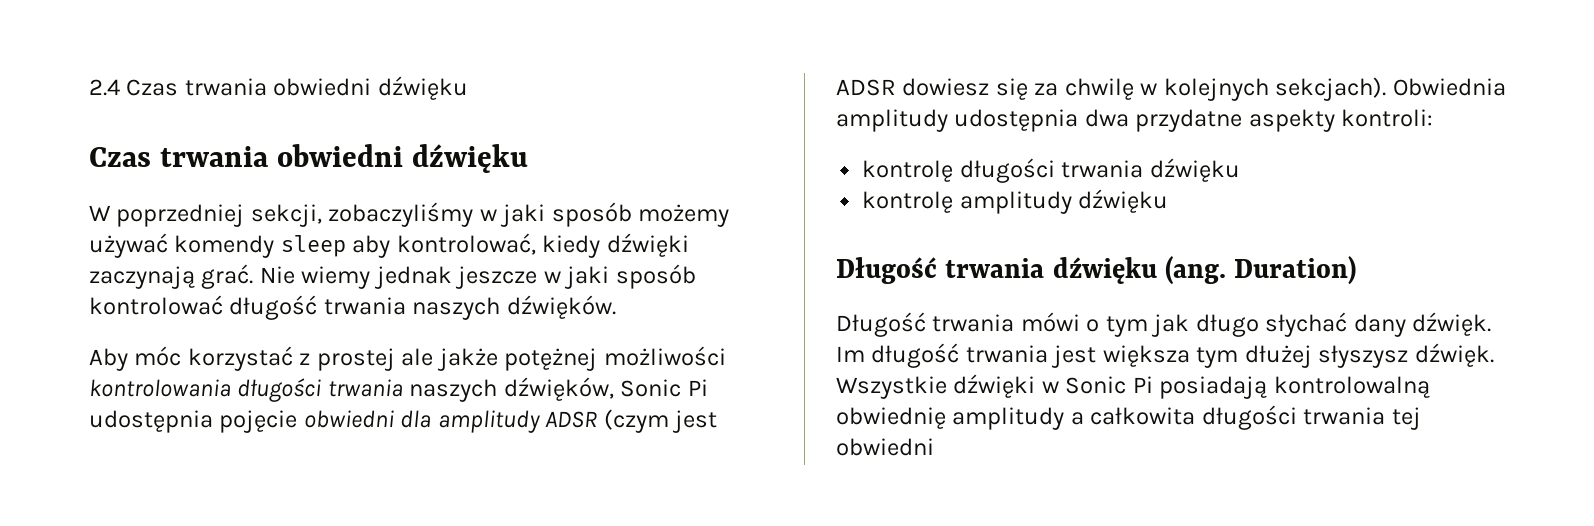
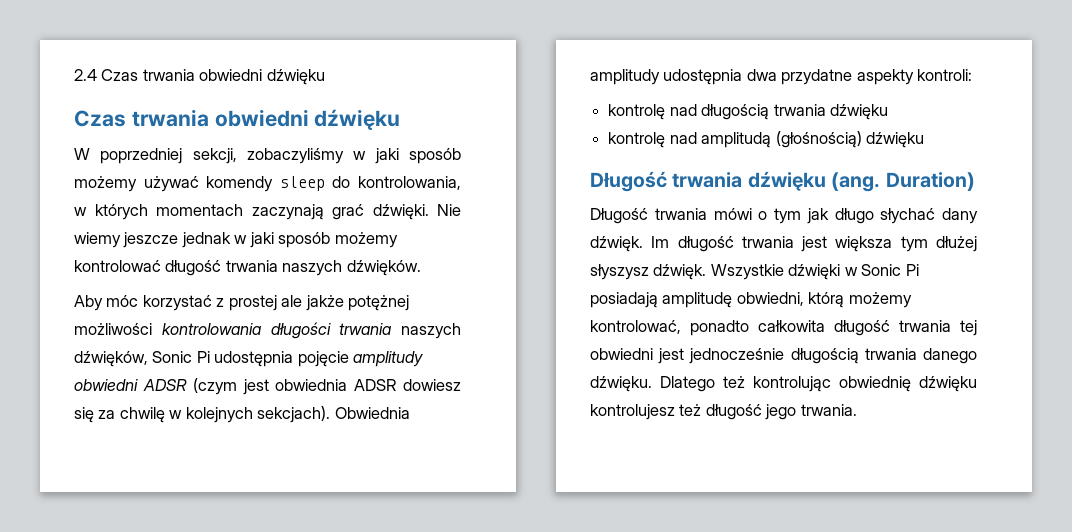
- W poprzedniej sekcji, zobaczyliśmy w jaki sposób możemy używać komendy sleep aby kontrolować, kiedy dźwięki zaczynają grać. Nie wiemy jednak jeszcze w jaki sposób kontrolować długość trwania naszych dźwięków.
+ W poprzedniej sekcji, zobaczyliśmy w jaki sposób możemy używać komendy sleep do kontrolowania, w których momentach zaczynają grać dźwięki. Nie wiemy jeszcze jednak w jaki sposób możemy kontrolować długość trwania naszych dźwięków.
- Aby móc korzystać z prostej ale jakże potężnej możliwości kontrolowania długości trwania naszych dźwięków, Sonic Pi udostępnia pojęcie obwiedni dla amplitudy ADSR (czym jest ADSR dowiesz się za chwilę w kolejnych sekcjach).
+ Aby móc korzystać z prostej ale jakże potężnej możliwości kontrolowania długości trwania naszych dźwięków, Sonic Pi udostępnia pojęcie amplitudy obwiedni ADSR (czym jest obwiednia ADSR dowiesz się za chwilę w kolejnych sekcjach).
- kontrolę długości trwania dźwięku
+ kontrolę nad długością trwania dźwięku
- kontrolę amplitudy dźwięku
+ kontrolę nad amplitudą (głośnością) dźwięku
- Wszystkie dźwięki w Sonic Pi posiadają kontrolowalną obwiednię amplitudy a całkowita długości trwania tej obwiedni
+ Wszystkie dźwięki w Sonic Pi posiadają amplitudę obwiedni, którą możemy kontrolować, ponadto całkowita długość trwania tej obwiedni jest jednocześnie długością trwania danego dźwięku. Dlatego też kontrolując obwiednię dźwięku kontrolujesz też długość jego trwania.

